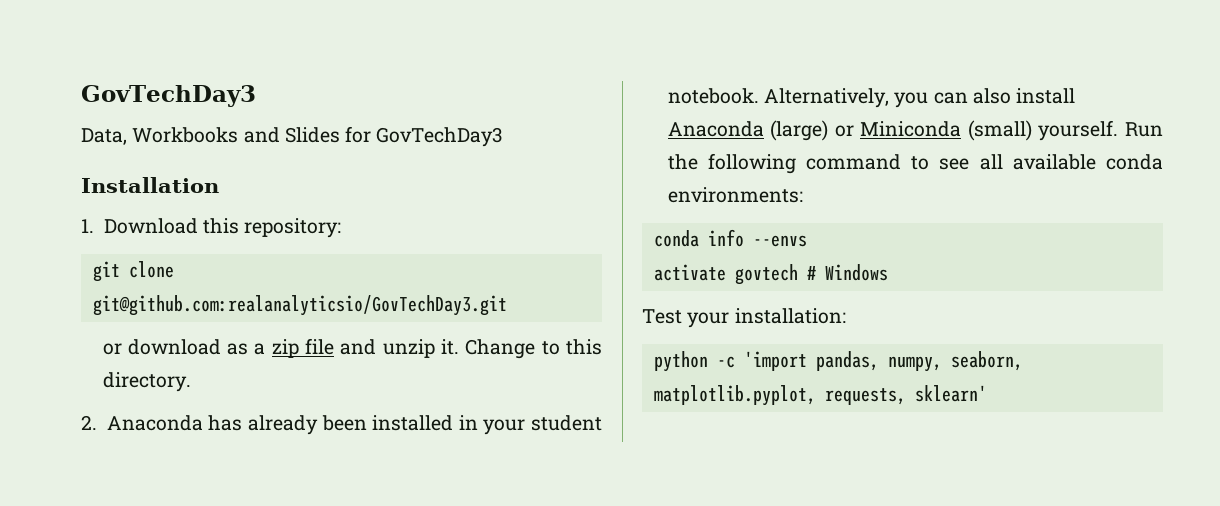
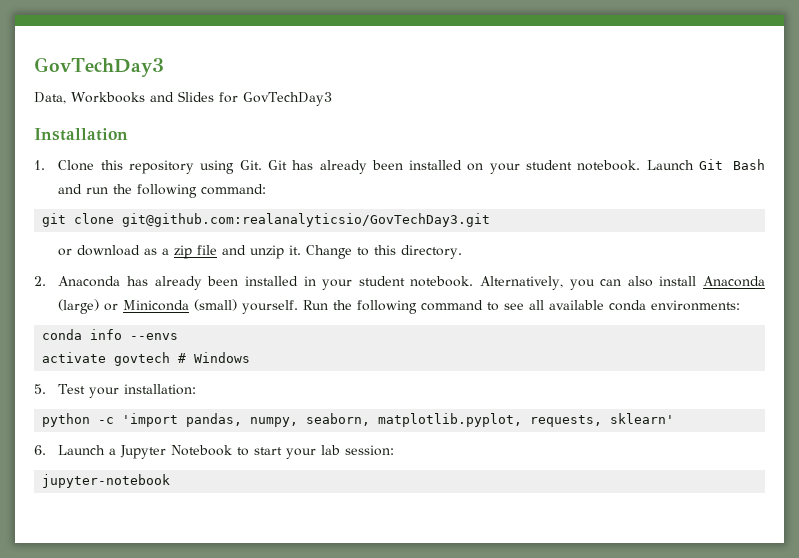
- 1. Download this repository:
+ 1. Clone this repository using Git. Git has already been installed on your student notebook. Launch Git Bash and run the following command:
- Test your installation:
+ 5. Test your installation:
+ 6. Launch a Jupyter Notebook to start your lab session:
+ jupyter-notebook

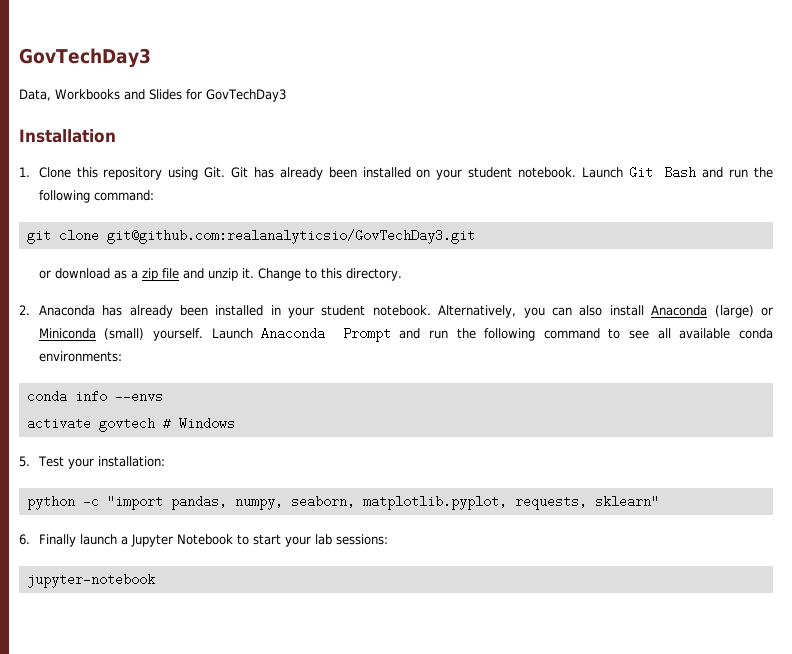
- Run the following command to see all available conda environments:
+ Launch Anaconda Prompt and run the following command to see all available conda environments:
- python -c 'import pandas, numpy, seaborn, matplotlib.pyplot, requests, sklearn'
+ python -c "import pandas, numpy, seaborn, matplotlib.pyplot, requests, sklearn"
- 6. Launch a Jupyter Notebook to start your lab session:
+ 6. Finally launch a Jupyter Notebook to start your lab sessions:

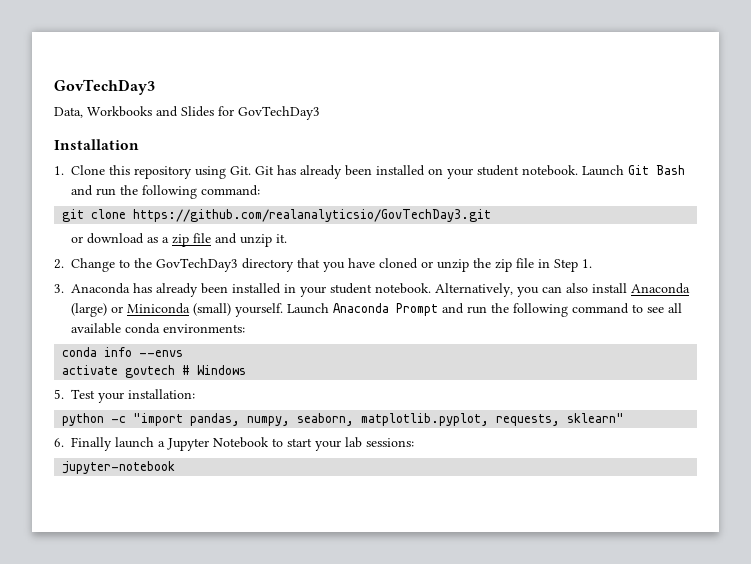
- git clone git@github.com:realanalyticsio/GovTechDay3.git
+ git clone https://github.com/realanalyticsio/GovTechDay3.git
- or download as a zip file and unzip it. Change to this directory.
- 2. Anaconda has already been installed in your student notebook.
+ or download as a zip file and unzip it.
+ 2. Change to the GovTechDay3 directory that you have cloned or unzip the zip file in Step 1.
+ 3. Anaconda has already been installed in your student notebook.

